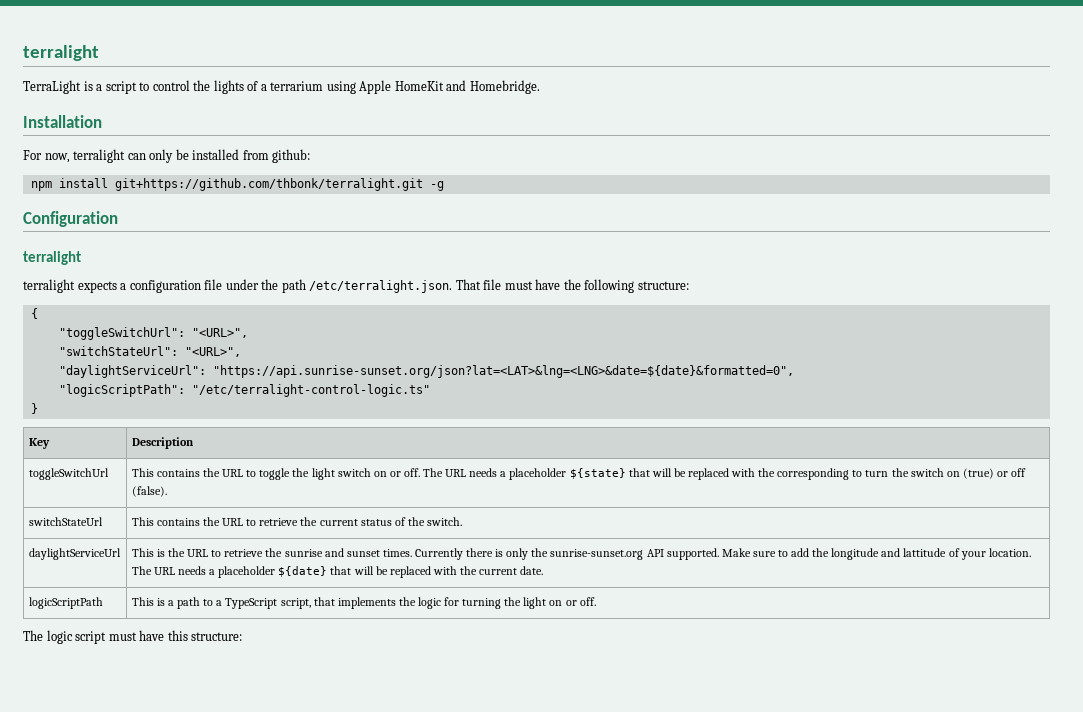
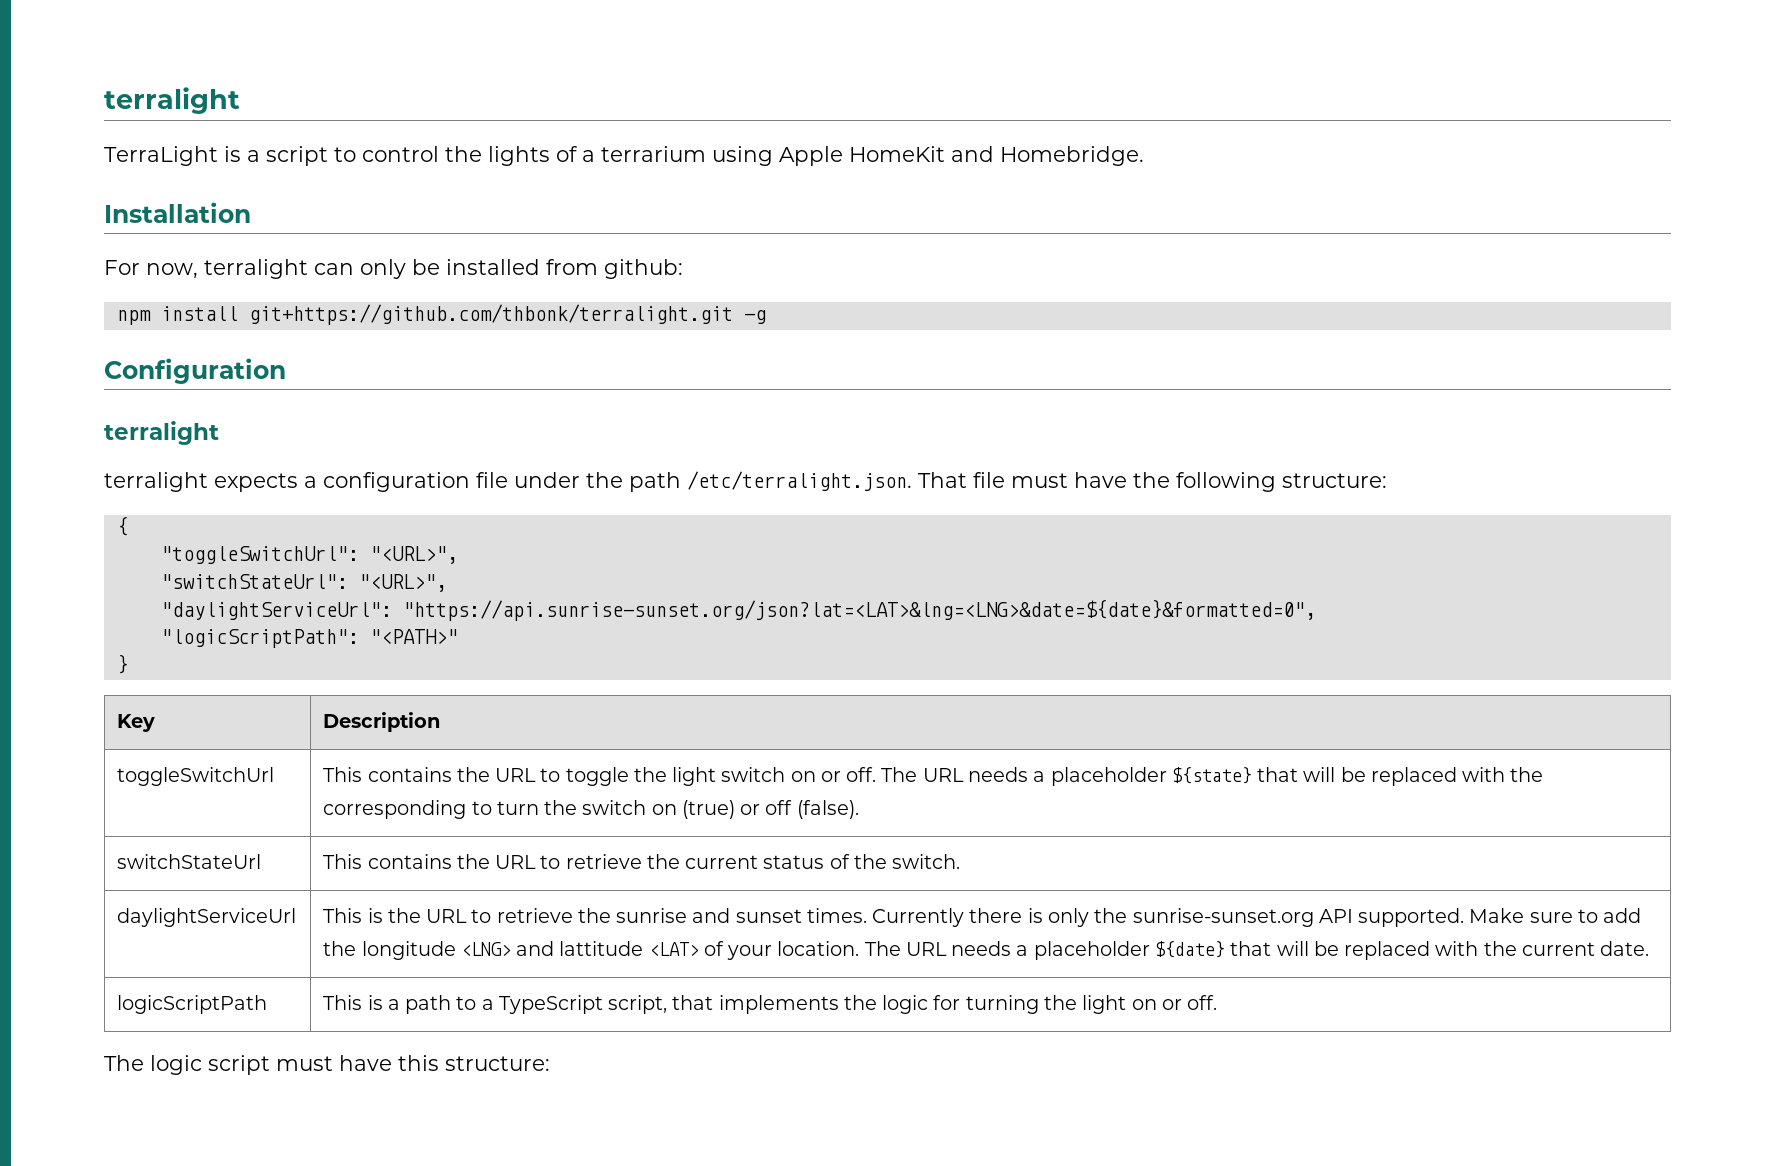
- "logicScriptPath": "/etc/terralight-control-logic.ts"
+ "logicScriptPath": "<PATH>"
- Make sure to add the longitude and lattitude of your location.
+ Make sure to add the longitude <LNG> and lattitude <LAT> of your location.

